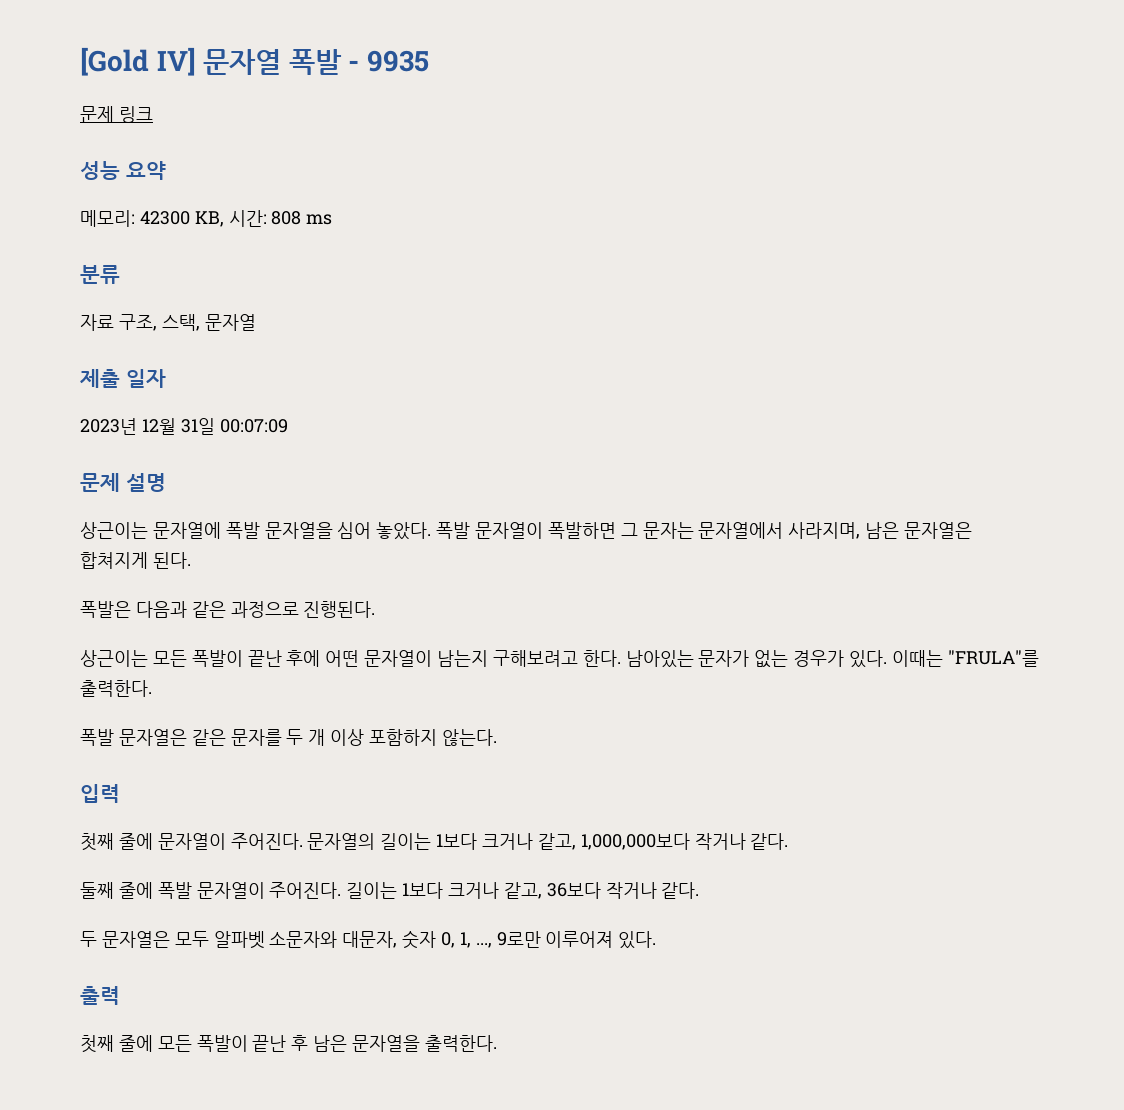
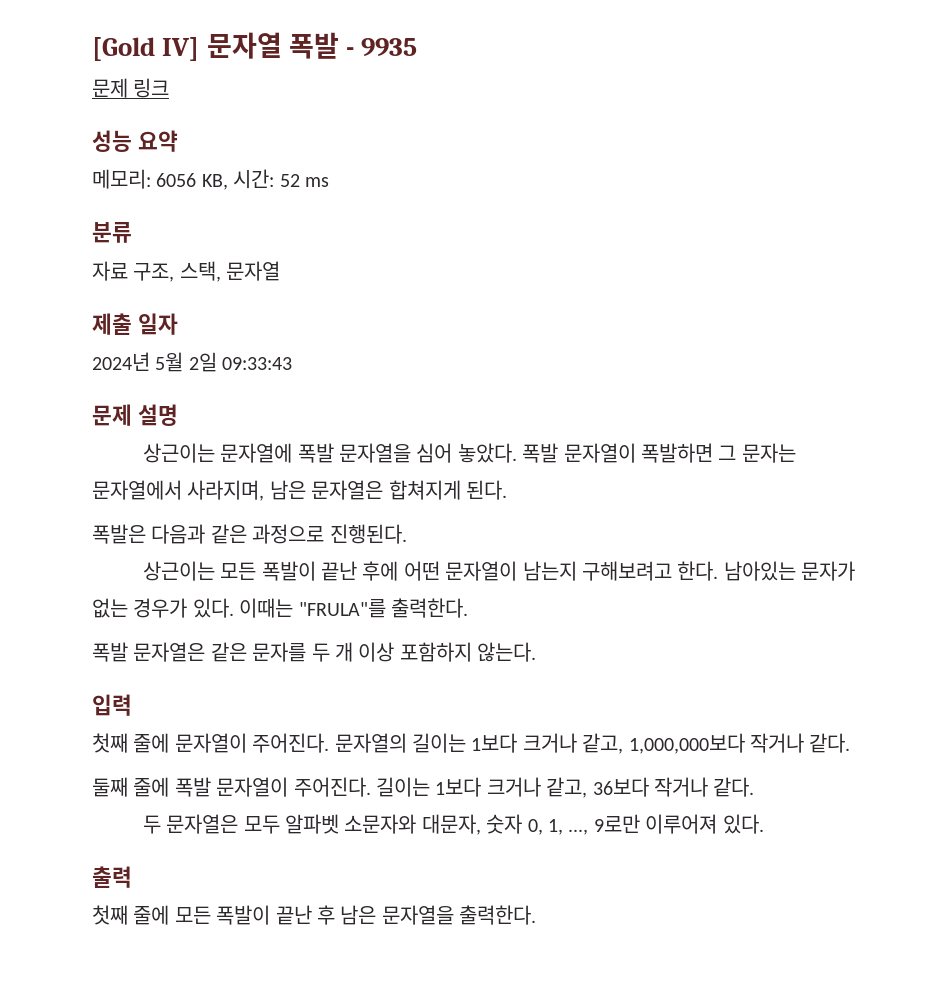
- 메모리: 42300 KB, 시간: 808 ms
+ 메모리: 6056 KB, 시간: 52 ms
- 2023년 12월 31일 00:07:09
+ 2024년 5월 2일 09:33:43

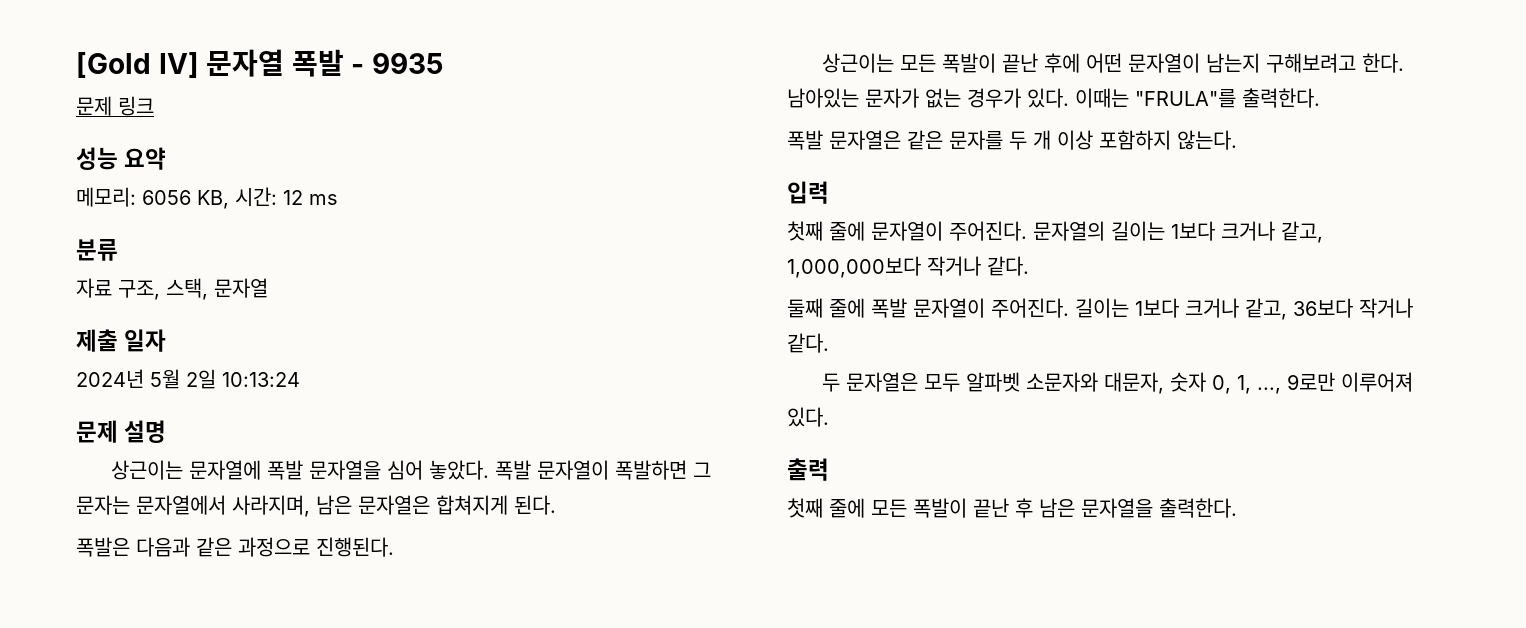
- 메모리: 6056 KB, 시간: 52 ms
+ 메모리: 6056 KB, 시간: 12 ms
- 2024년 5월 2일 09:33:43
+ 2024년 5월 2일 10:13:24

